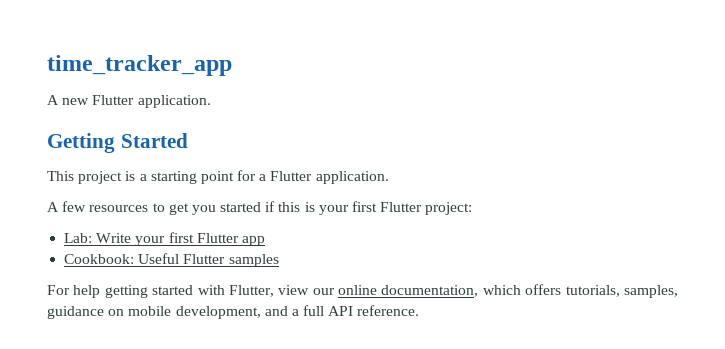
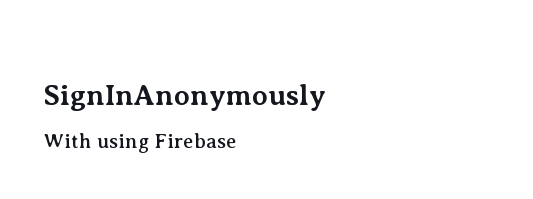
- time_tracker_app
- A new Flutter application.
- Getting Started
- This project is a starting point for a Flutter application.
- A few resources to get you started if this is your first Flutter project:
- Lab: Write your first Flutter app
- Cookbook: Useful Flutter samples
- For help getting started with Flutter, view our online documentation, which offers tutorials, samples, guidance on mobile development, and a full API reference.
+ SignInAnonymously
+ With using Firebase

